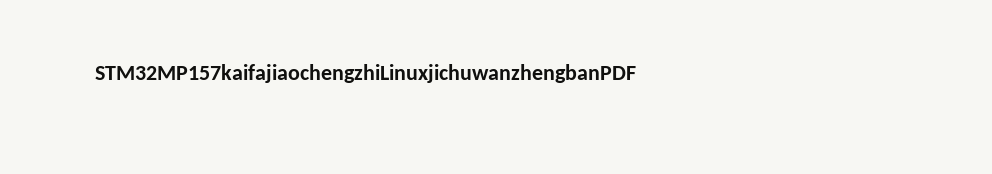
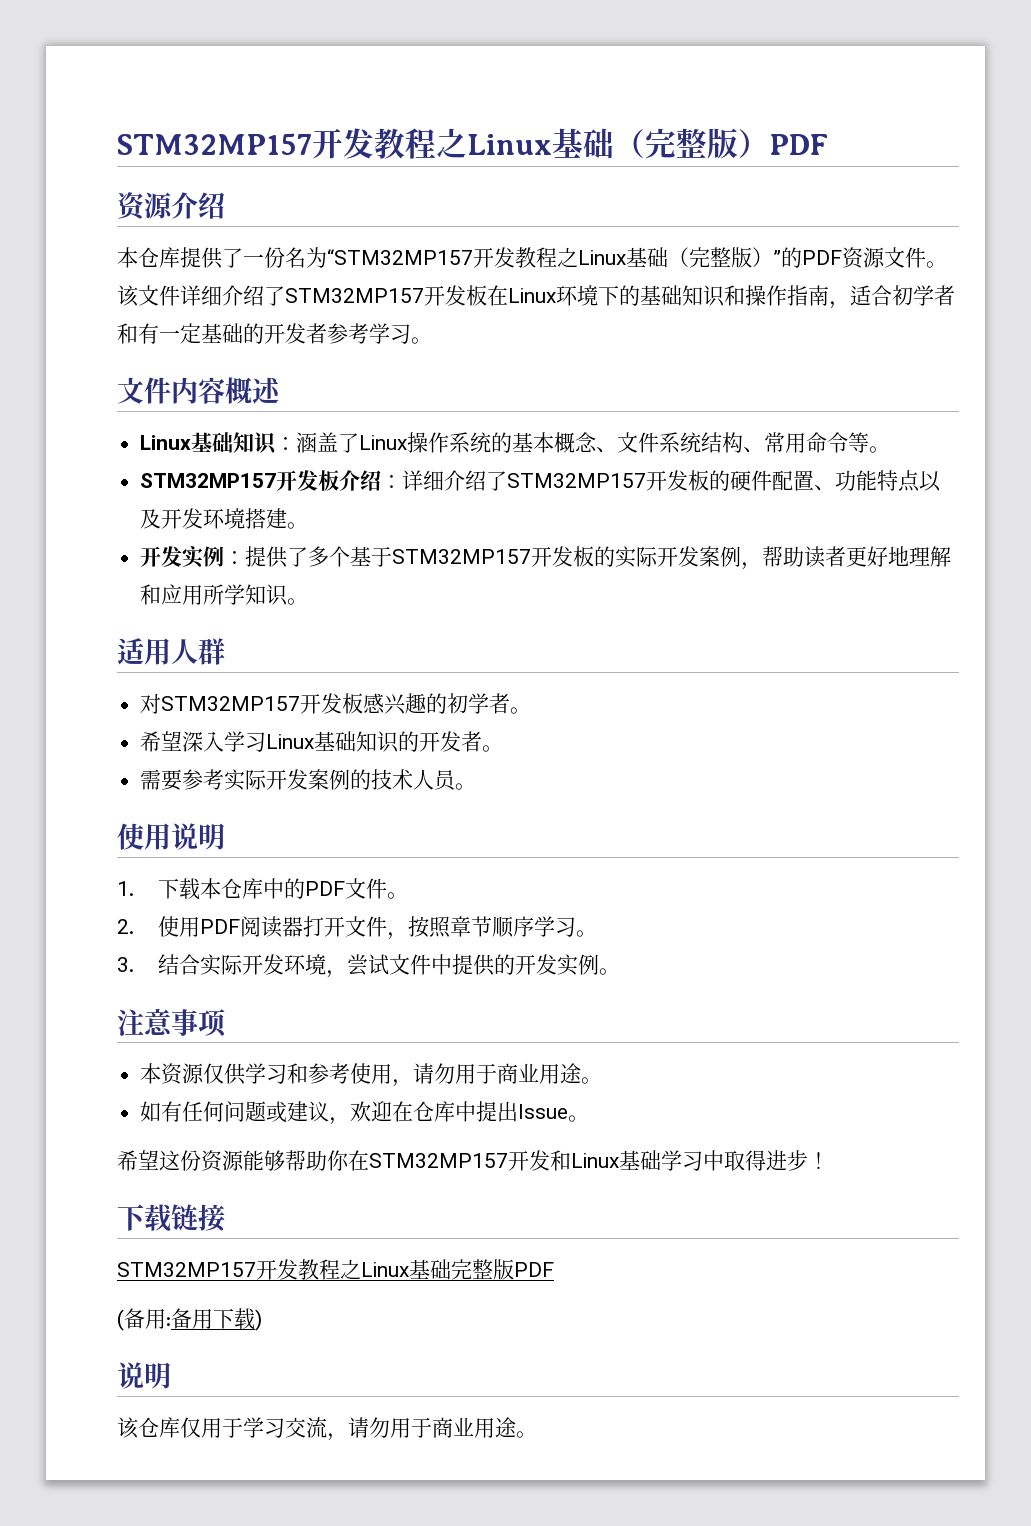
- STM32MP157kaifajiaochengzhiLinuxjichuwanzhengbanPDF
+ STM32MP157开发教程之Linux基础（完整版）PDF
+ 资源介绍
+ 本仓库提供了一份名为“STM32MP157开发教程之Linux基础（完整版）”的PDF资源文件。该文件详细介绍了STM32MP157开发板在Linux环境下的基础知识和操作指南，适合初学者和有一定基础的开发者参考学习。
+ 文件内容概述
+ Linux基础知识：涵盖了Linux操作系统的基本概念、文件系统结构、常用命令等。
+ STM32MP157开发板介绍：详细介绍了STM32MP157开发板的硬件配置、功能特点以及开发环境搭建。
+ 开发实例：提供了多个基于STM32MP157开发板的实际开发案例，帮助读者更好地理解和应用所学知识。
+ 适用人群
+ 对STM32MP157开发板感兴趣的初学者。
+ 希望深入学习Linux基础知识的开发者。
+ 需要参考实际开发案例的技术人员。
+ 使用说明
+ 1.下载本仓库中的PDF文件。
+ 2.使用PDF阅读器打开文件，按照章节顺序学习。
+ 3.结合实际开发环境，尝试文件中提供的开发实例。
+ 注意事项
+ 本资源仅供学习和参考使用，请勿用于商业用途。
+ 如有任何问题或建议，欢迎在仓库中提出Issue。
+ 希望这份资源能够帮助你在STM32MP157开发和Linux基础学习中取得进步！
+ 下载链接
+ STM32MP157开发教程之Linux基础完整版PDF
+ (备用:备用下载)
+ 说明
+ 该仓库仅用于学习交流，请勿用于商业用途。

